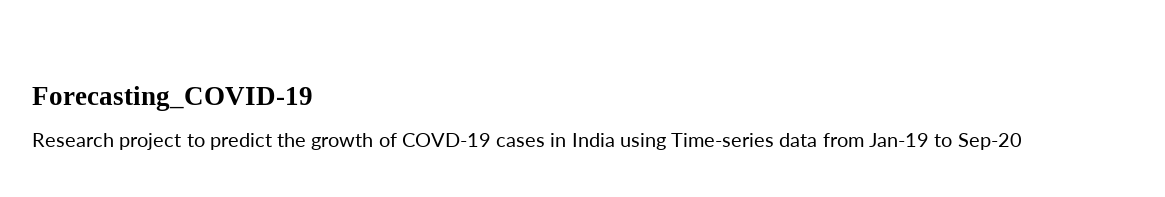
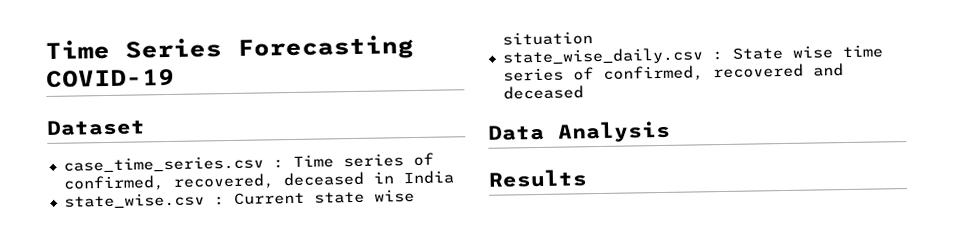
- Forecasting_COVID-19
- Research project to predict the growth of COVD-19 cases in India using Time-series data from Jan-19 to Sep-20
+ Time Series Forecasting COVID-19
+ Dataset
+ case_time_series.csv : Time series of confirmed, recovered, deceased in India
+ state_wise.csv : Current state wise situation
+ state_wise_daily.csv : State wise time series of confirmed, recovered and deceased
+ Data Analysis
+ Results

